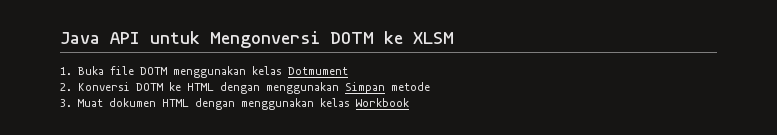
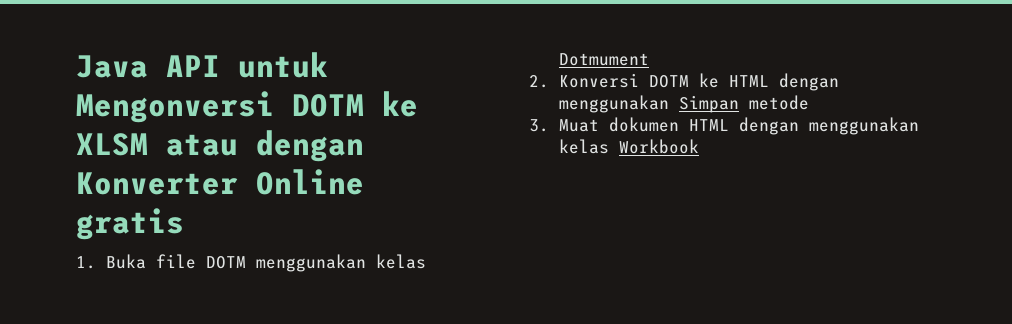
- Java API untuk Mengonversi DOTM ke XLSM
+ Java API untuk Mengonversi DOTM ke XLSM atau dengan Konverter Online gratis

